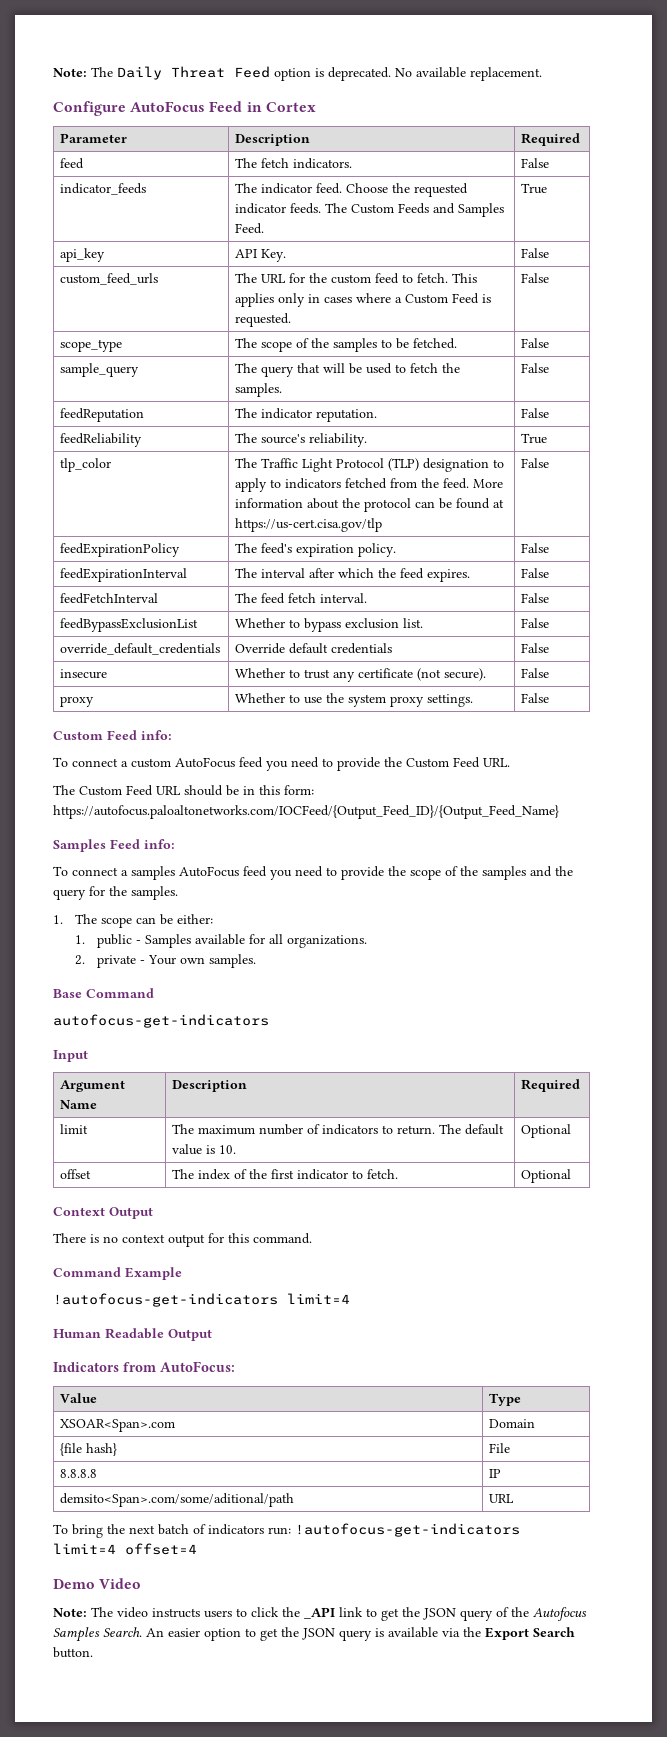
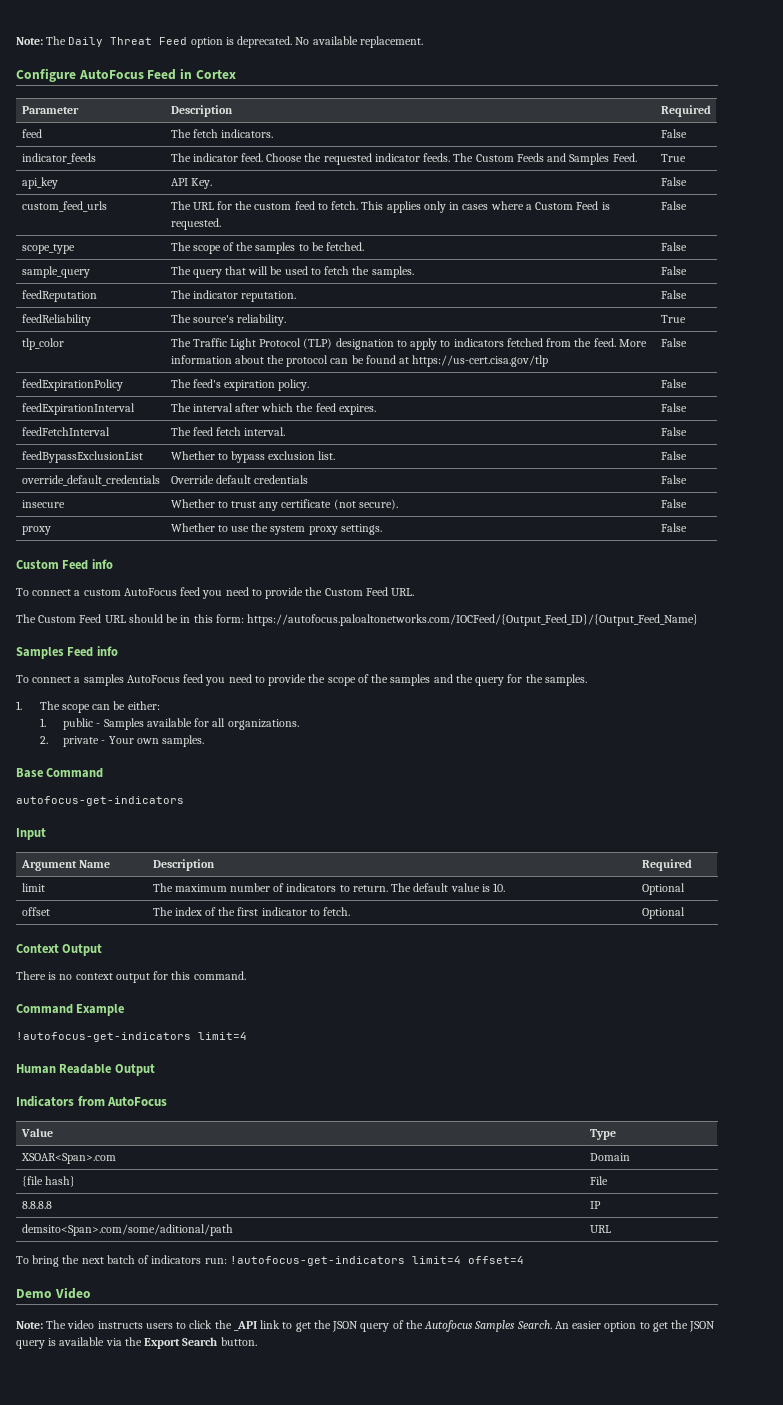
- Custom Feed info:
+ Custom Feed info
- Samples Feed info:
+ Samples Feed info
- Indicators from AutoFocus:
+ Indicators from AutoFocus

